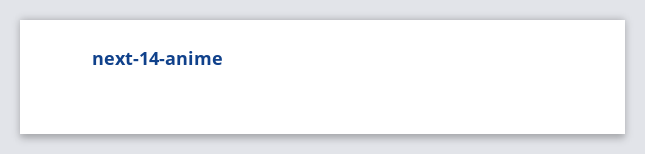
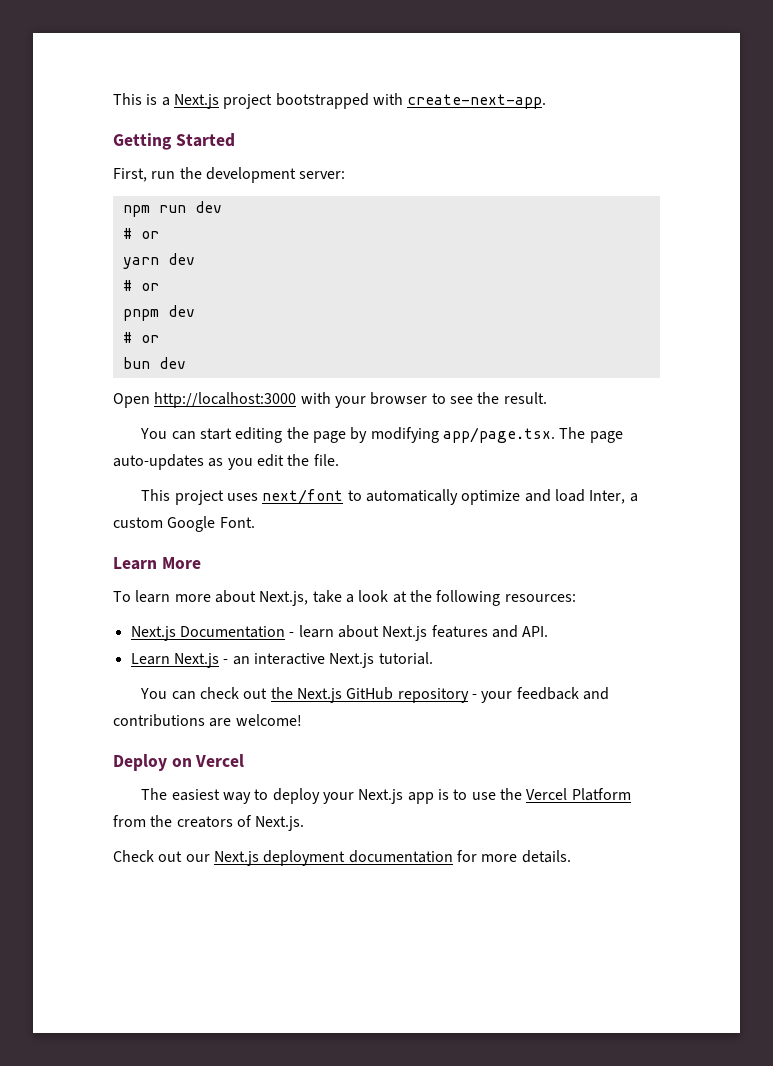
- next-14-anime
+ This is a Next.js project bootstrapped with create-next-app.
+ Getting Started
+ First, run the development server:
+ npm run dev
+ # or
+ yarn dev
+ # or
+ pnpm dev
+ # or
+ bun dev
+ Open http://localhost:3000 with your browser to see the result.
+ You can start editing the page by modifying app/page.tsx. The page auto-updates as you edit the file.
+ This project uses next/font to automatically optimize and load Inter, a custom Google Font.
+ Learn More
+ To learn more about Next.js, take a look at the following resources:
+ Next.js Documentation - learn about Next.js features and API.
+ Learn Next.js - an interactive Next.js tutorial.
+ You can check out the Next.js GitHub repository - your feedback and contributions are welcome!
+ Deploy on Vercel
+ The easiest way to deploy your Next.js app is to use the Vercel Platform from the creators of Next.js.
+ Check out our Next.js deployment documentation for more details.

